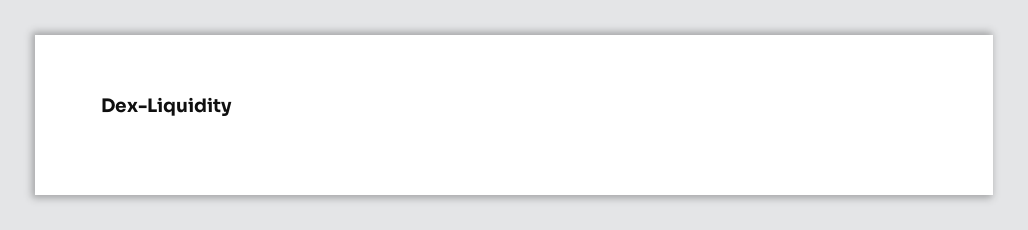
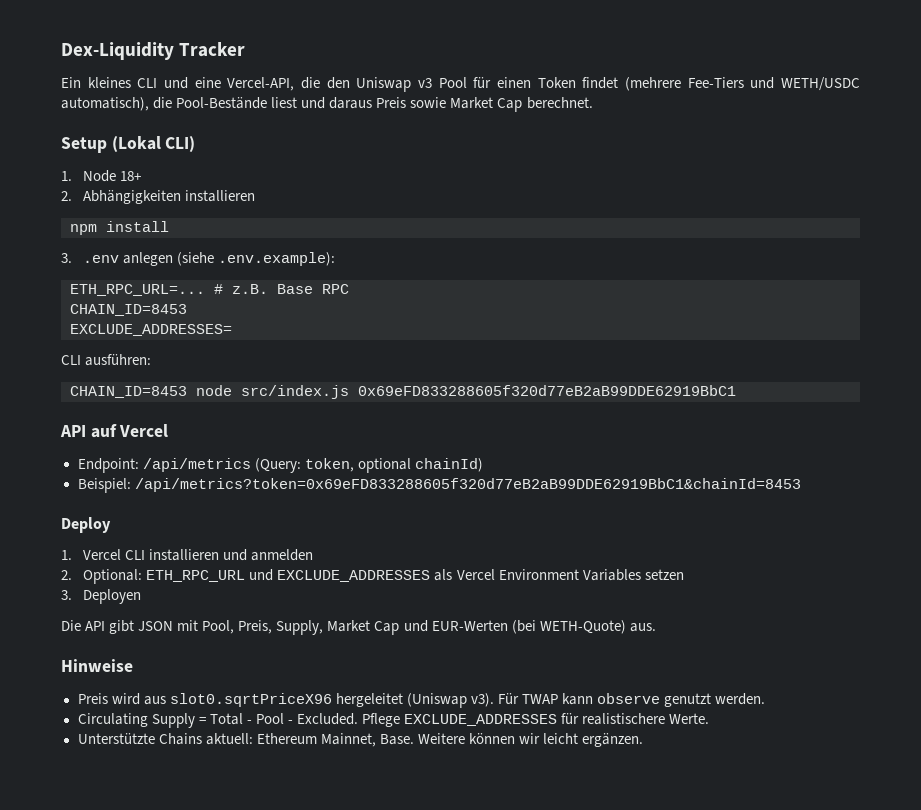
- Dex-Liquidity
+ Dex-Liquidity Tracker
+ Ein kleines CLI und eine Vercel-API, die den Uniswap v3 Pool für einen Token findet (mehrere Fee-Tiers und WETH/USDC automatisch), die Pool-Bestände liest und daraus Preis sowie Market Cap berechnet.
+ Setup (Lokal CLI)
+ 1. Node 18+
+ 2. Abhängigkeiten installieren
+ npm install
+ 3. .env anlegen (siehe .env.example):
+ ETH_RPC_URL=... # z.B. Base RPC
+ CHAIN_ID=8453
+ EXCLUDE_ADDRESSES=
+ CLI ausführen:
+ CHAIN_ID=8453 node src/index.js 0x69eFD833288605f320d77eB2aB99DDE62919BbC1
+ API auf Vercel
+ Endpoint: /api/metrics (Query: token, optional chainId)
+ Beispiel: /api/metrics?token=0x69eFD833288605f320d77eB2aB99DDE62919BbC1&chainId=8453
+ Deploy
+ 1. Vercel CLI installieren und anmelden
+ 2. Optional: ETH_RPC_URL und EXCLUDE_ADDRESSES als Vercel Environment Variables setzen
+ 3. Deployen
+ Die API gibt JSON mit Pool, Preis, Supply, Market Cap und EUR-Werten (bei WETH-Quote) aus.
+ Hinweise
+ Preis wird aus slot0.sqrtPriceX96 hergeleitet (Uniswap v3). Für TWAP kann observe genutzt werden.
+ Circulating Supply = Total - Pool - Excluded. Pflege EXCLUDE_ADDRESSES für realistischere Werte.
+ Unterstützte Chains aktuell: Ethereum Mainnet, Base. Weitere können wir leicht ergänzen.

